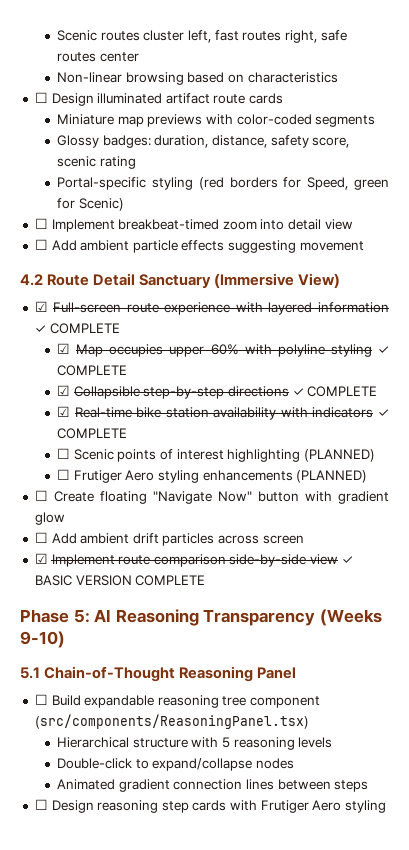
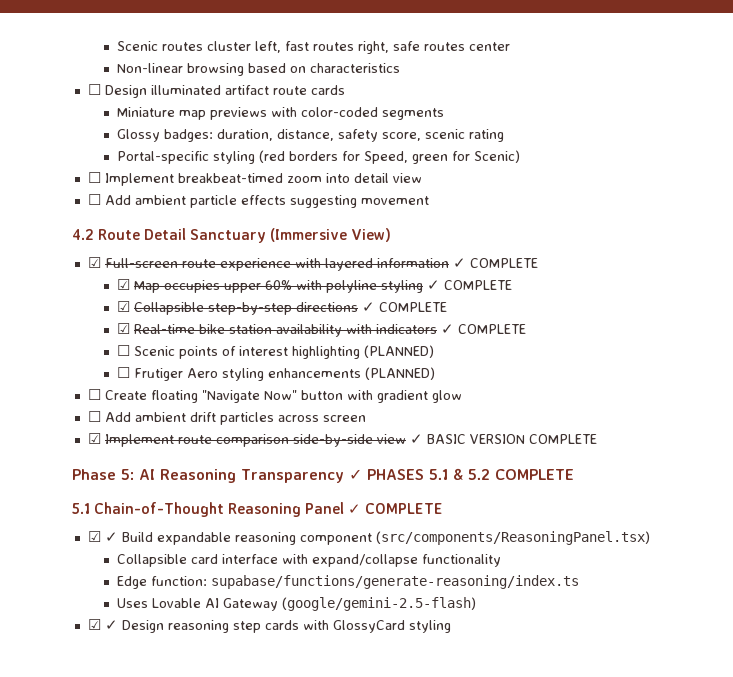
- Phase 5: AI Reasoning Transparency (Weeks 9-10)
+ Phase 5: AI Reasoning Transparency ✓ PHASES 5.1 & 5.2 COMPLETE
- 5.1 Chain-of-Thought Reasoning Panel
- ☐ Build expandable reasoning tree component (src/components/ReasoningPanel.tsx)
+ 5.1 Chain-of-Thought Reasoning Panel ✓ COMPLETE
+ ☑ ✓ Build expandable reasoning component (src/components/ReasoningPanel.tsx)
- Hierarchical structure with 5 reasoning levels
- Double-click to expand/collapse nodes
- Animated gradient connection lines between steps
- ☐ Design reasoning step cards with Frutiger Aero styling
+ Collapsible card interface with expand/collapse functionality
+ Edge function: supabase/functions/generate-reasoning/index.ts
+ Uses Lovable AI Gateway (google/gemini-2.5-flash)
+ ☑ ✓ Design reasoning step cards with GlossyCard styling

